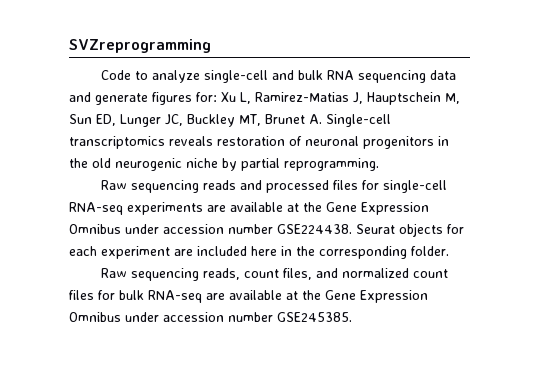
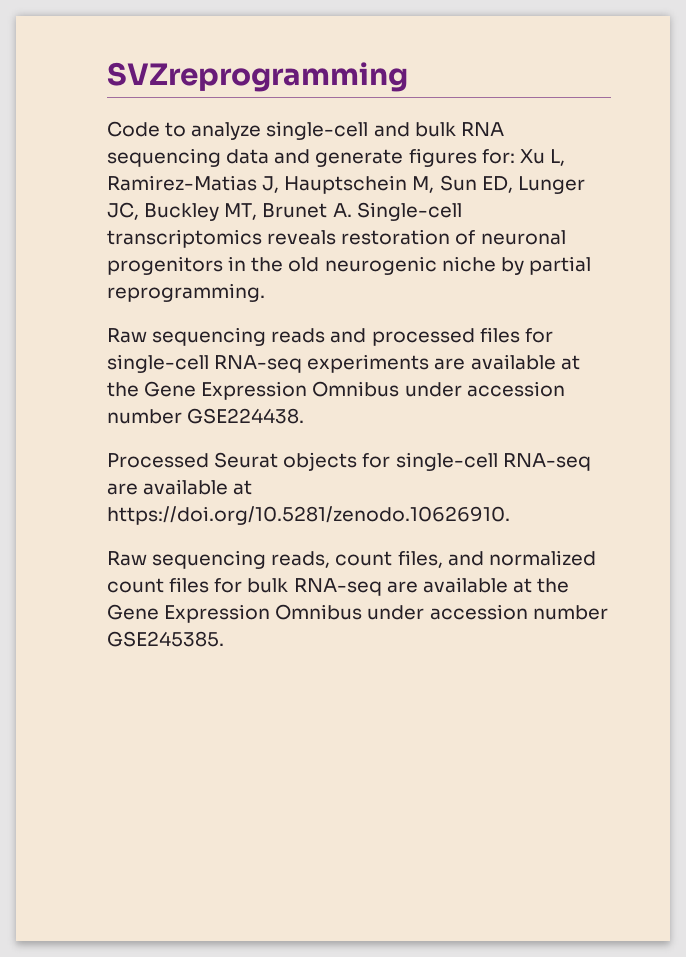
- Raw sequencing reads and processed files for single-cell RNA-seq experiments are available at the Gene Expression Omnibus under accession number GSE224438. Seurat objects for each experiment are included here in the corresponding folder.
+ Raw sequencing reads and processed files for single-cell RNA-seq experiments are available at the Gene Expression Omnibus under accession number GSE224438.
+ Processed Seurat objects for single-cell RNA-seq are available at https://doi.org/10.5281/zenodo.10626910.

